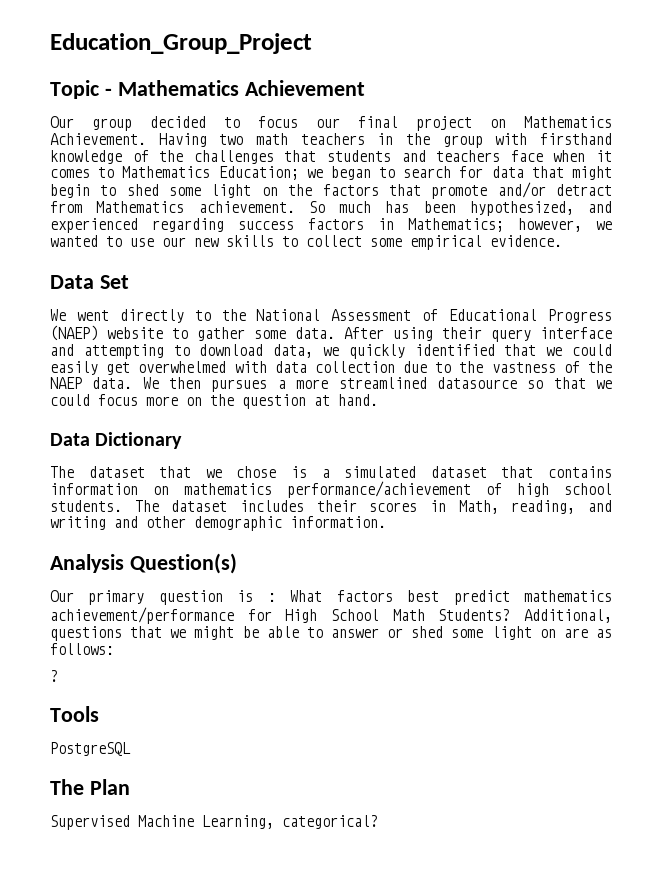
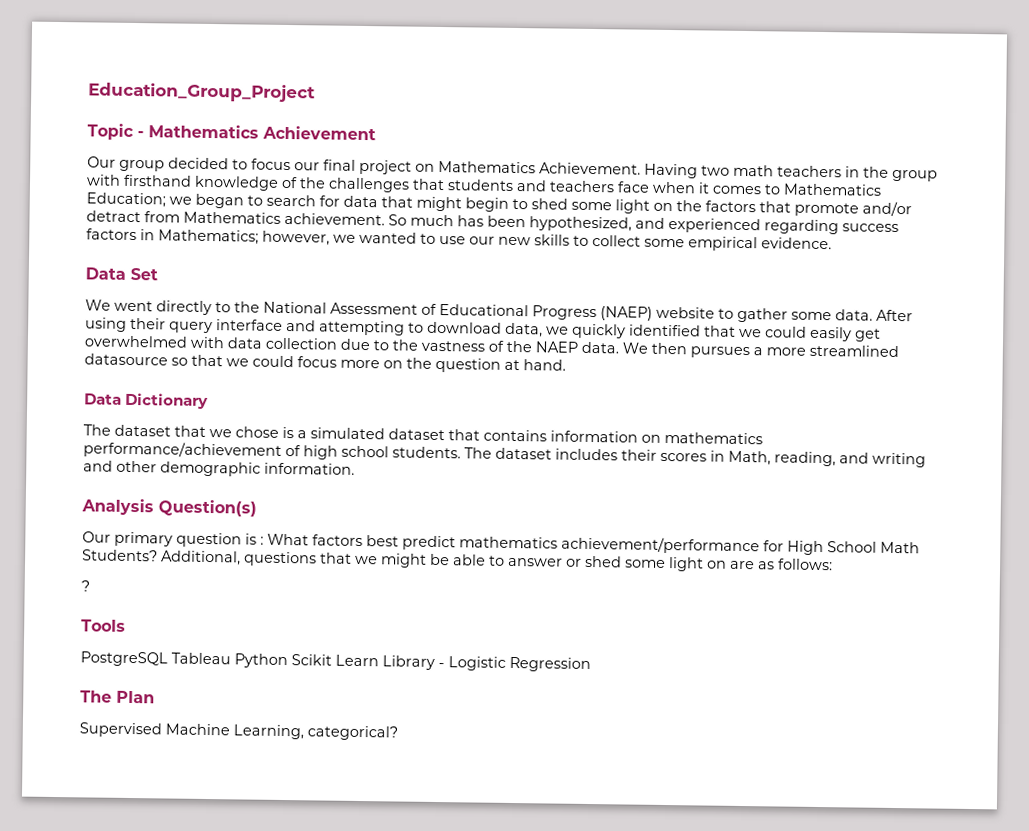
- PostgreSQL
+ PostgreSQL Tableau Python Scikit Learn Library - Logistic Regression

